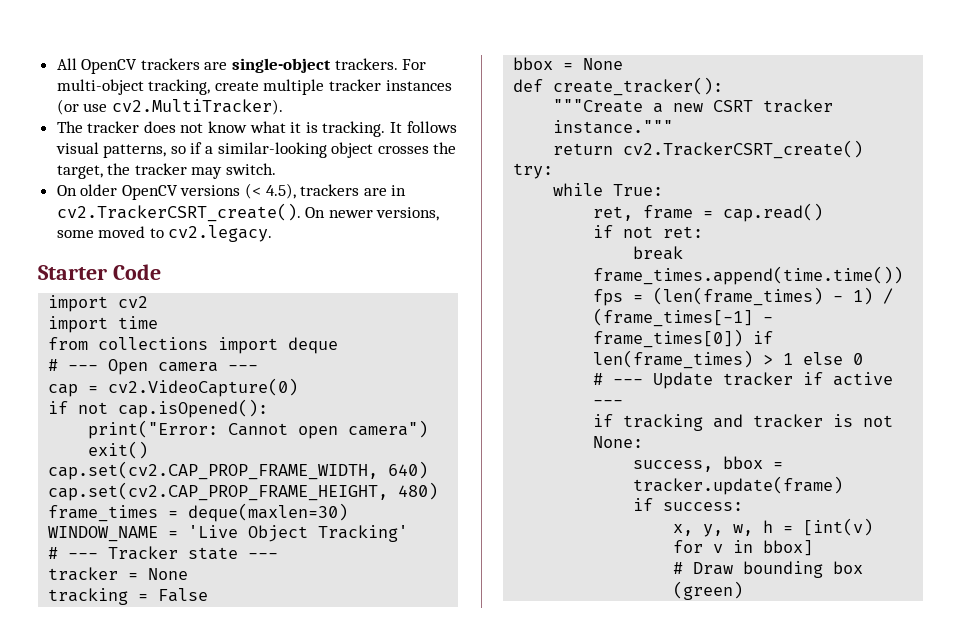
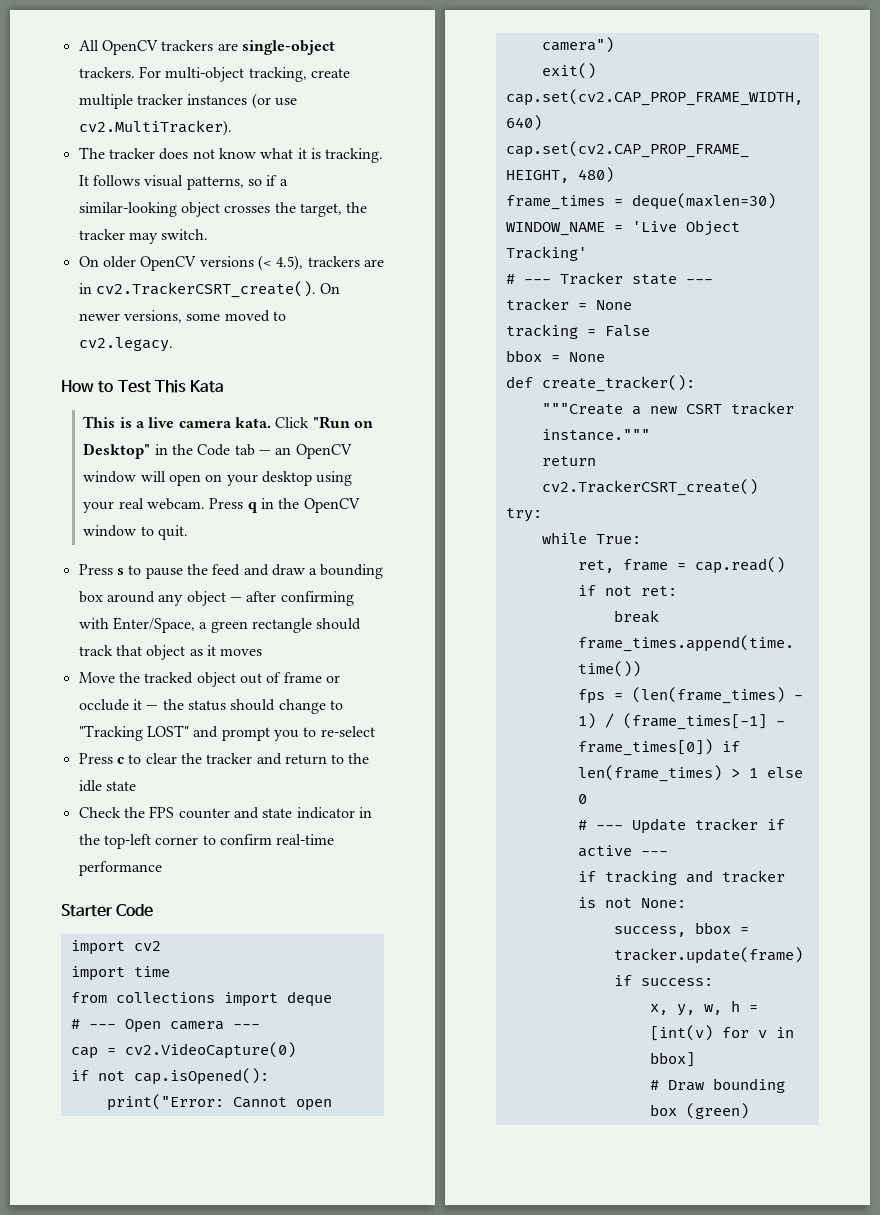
+ How to Test This Kata
+ This is a live camera kata. Click "Run on Desktop" in the Code tab — an OpenCV window will open on your desktop using your real webcam. Press q in the OpenCV window to quit.
+ Press s to pause the feed and draw a bounding box around any object — after confirming with Enter/Space, a green rectangle should track that object as it moves
+ Move the tracked object out of frame or occlude it — the status should change to "Tracking LOST" and prompt you to re-select
+ Press c to clear the tracker and return to the idle state
+ Check the FPS counter and state indicator in the top-left corner to confirm real-time performance

